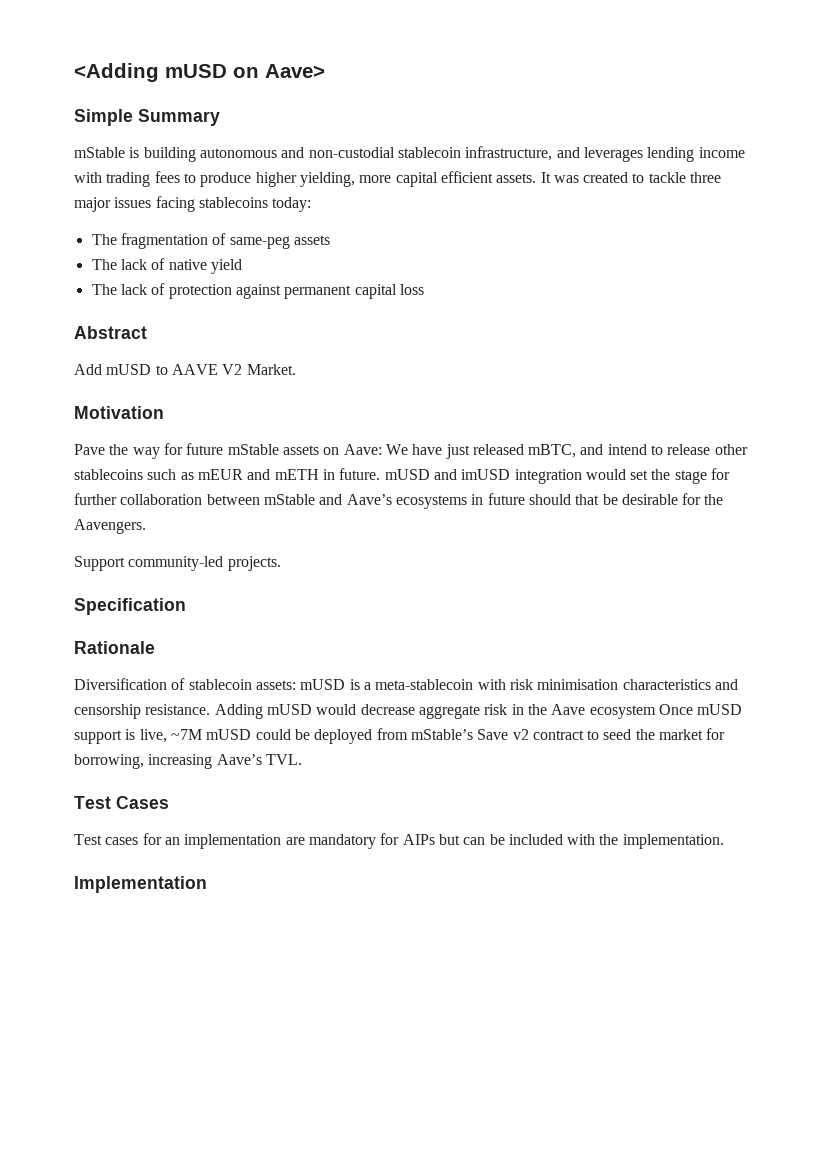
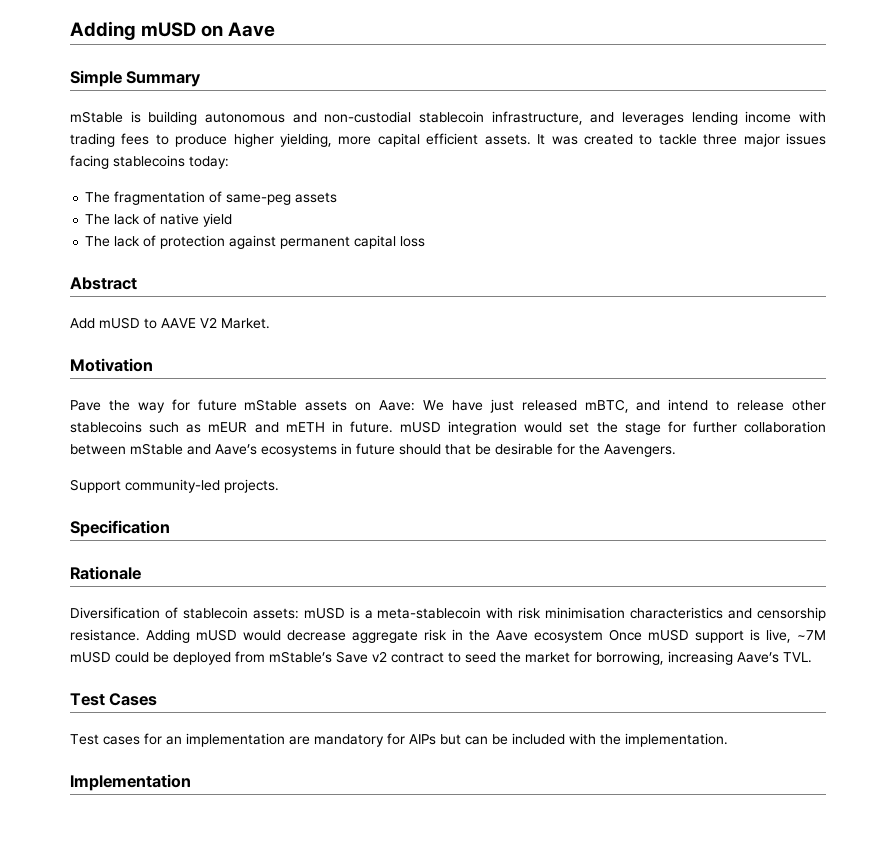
- <Adding mUSD on Aave>
+ Adding mUSD on Aave
- Pave the way for future mStable assets on Aave: We have just released mBTC, and intend to release other stablecoins such as mEUR and mETH in future. mUSD and imUSD integration would set the stage for further collaboration between mStable and Aave’s ecosystems in future should that be desirable for the Aavengers.
+ Pave the way for future mStable assets on Aave: We have just released mBTC, and intend to release other stablecoins such as mEUR and mETH in future. mUSD integration would set the stage for further collaboration between mStable and Aave’s ecosystems in future should that be desirable for the Aavengers.

